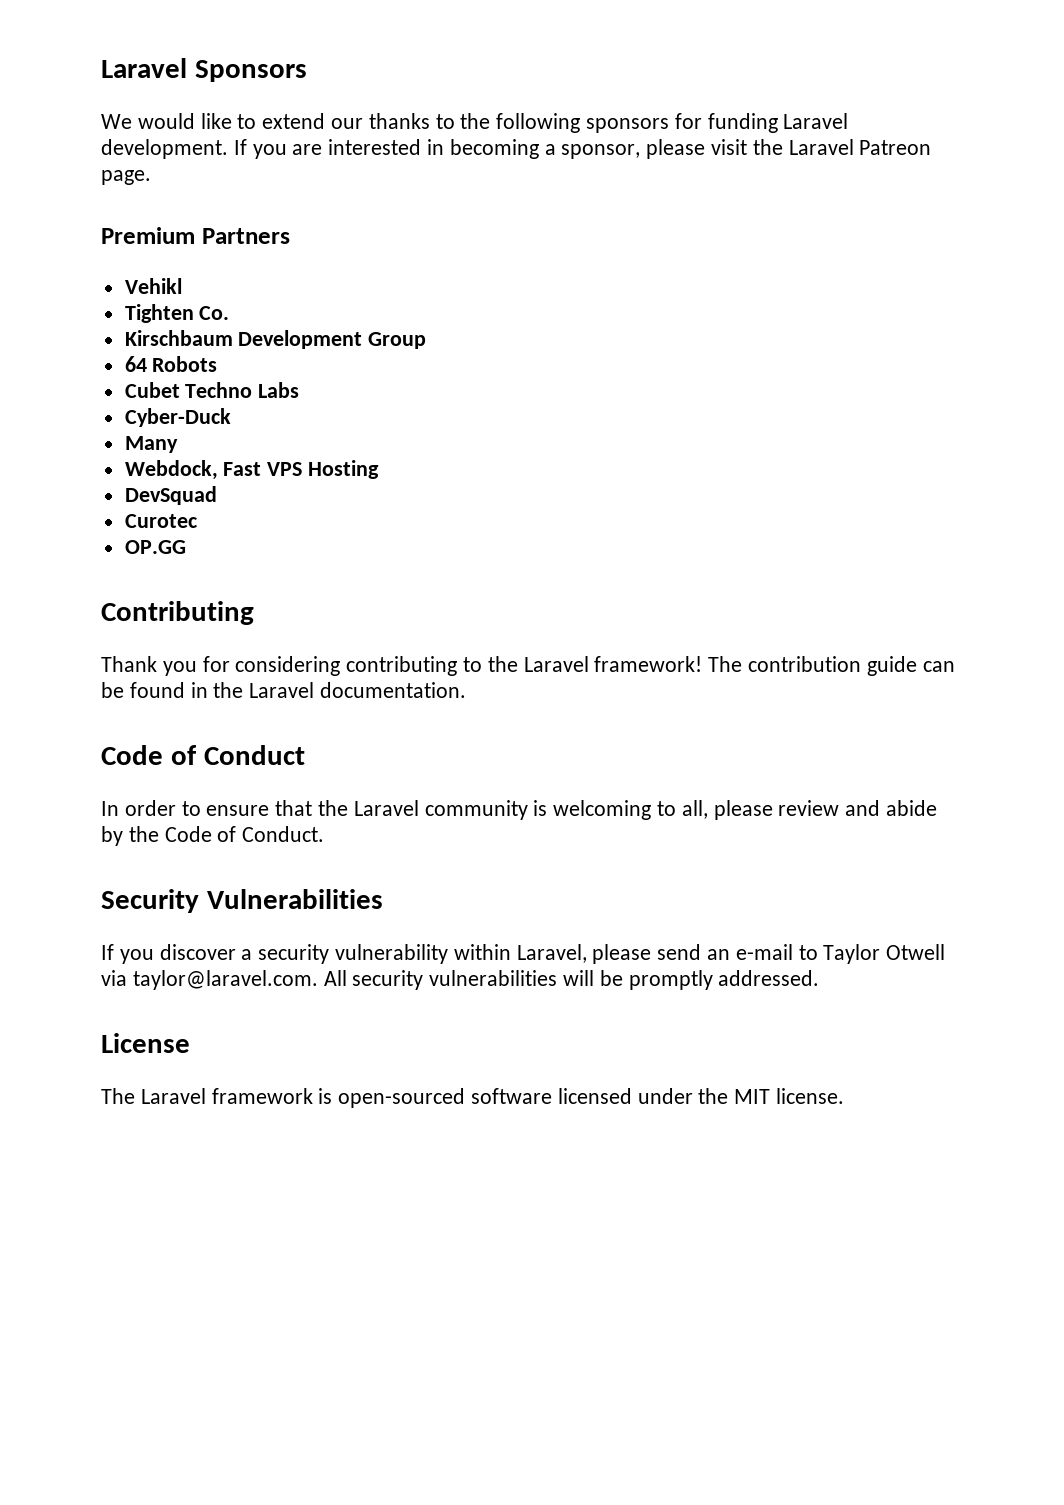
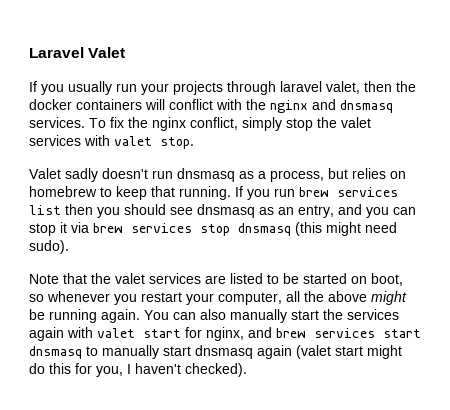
- Laravel Sponsors
- We would like to extend our thanks to the following sponsors for funding Laravel development. If you are interested in becoming a sponsor, please visit the Laravel Patreon page.
- Premium Partners
- Vehikl
- Tighten Co.
- Kirschbaum Development Group
- 64 Robots
- Cubet Techno Labs
- Cyber-Duck
- Many
- Webdock, Fast VPS Hosting
- DevSquad
- Curotec
- OP.GG
- Contributing
- Thank you for considering contributing to the Laravel framework! The contribution guide can be found in the Laravel documentation.
- Code of Conduct
- In order to ensure that the Laravel community is welcoming to all, please review and abide by the Code of Conduct.
- Security Vulnerabilities
- If you discover a security vulnerability within Laravel, please send an e-mail to Taylor Otwell via taylor@laravel.com. All security vulnerabilities will be promptly addressed.
- License
- The Laravel framework is open-sourced software licensed under the MIT license.
+ Laravel Valet
+ If you usually run your projects through laravel valet, then the docker containers will conflict with the nginx and dnsmasq services. To fix the nginx conflict, simply stop the valet services with valet stop.
+ Valet sadly doesn't run dnsmasq as a process, but relies on homebrew to keep that running. If you run brew services list then you should see dnsmasq as an entry, and you can stop it via brew services stop dnsmasq (this might need sudo).
+ Note that the valet services are listed to be started on boot, so whenever you restart your computer, all the above might be running again. You can also manually start the services again with valet start for nginx, and brew services start dnsmasq to manually start dnsmasq again (valet start might do this for you, I haven't checked).

